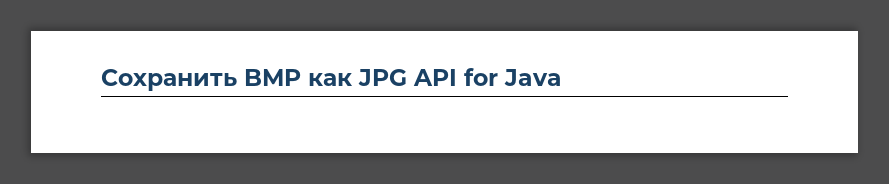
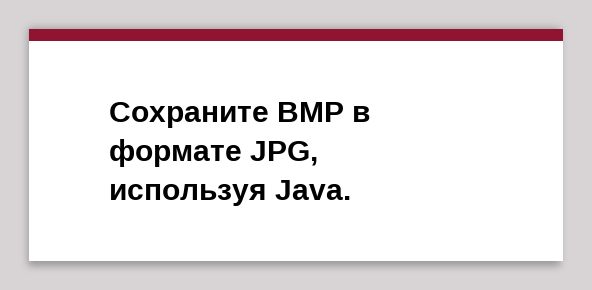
- Сохранить BMP как JPG API for Java
+ Сохраните BMP в формате JPG, используя Java.

